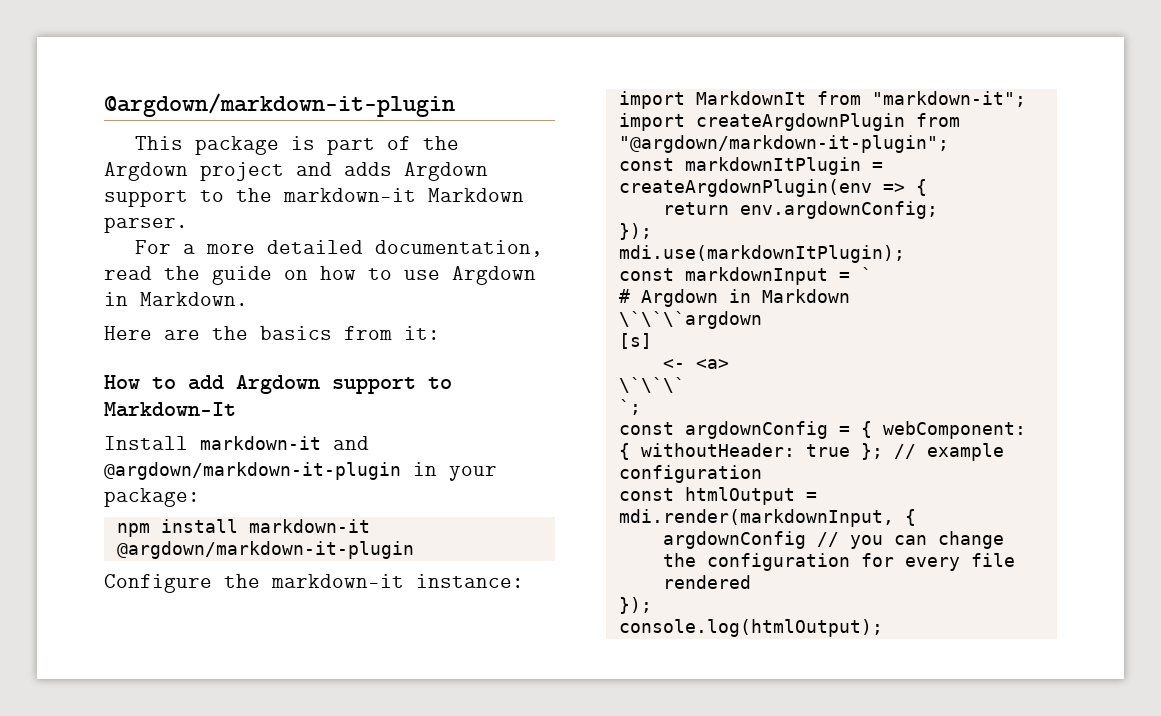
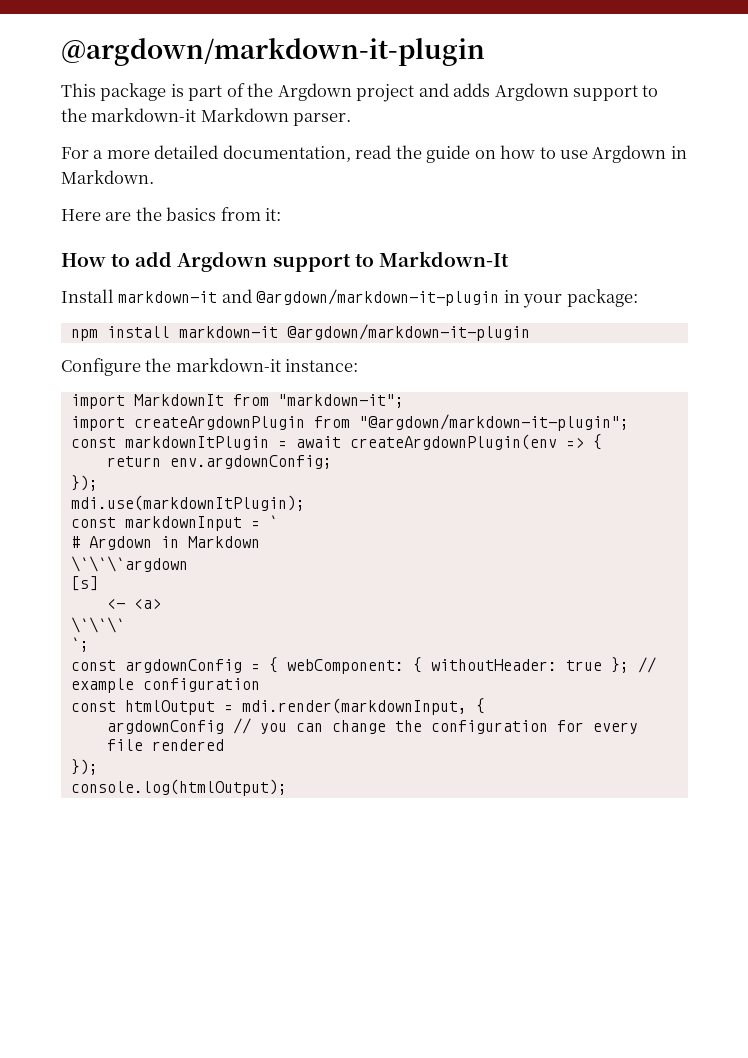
- const markdownItPlugin = createArgdownPlugin(env => {
+ const markdownItPlugin = await createArgdownPlugin(env => {

